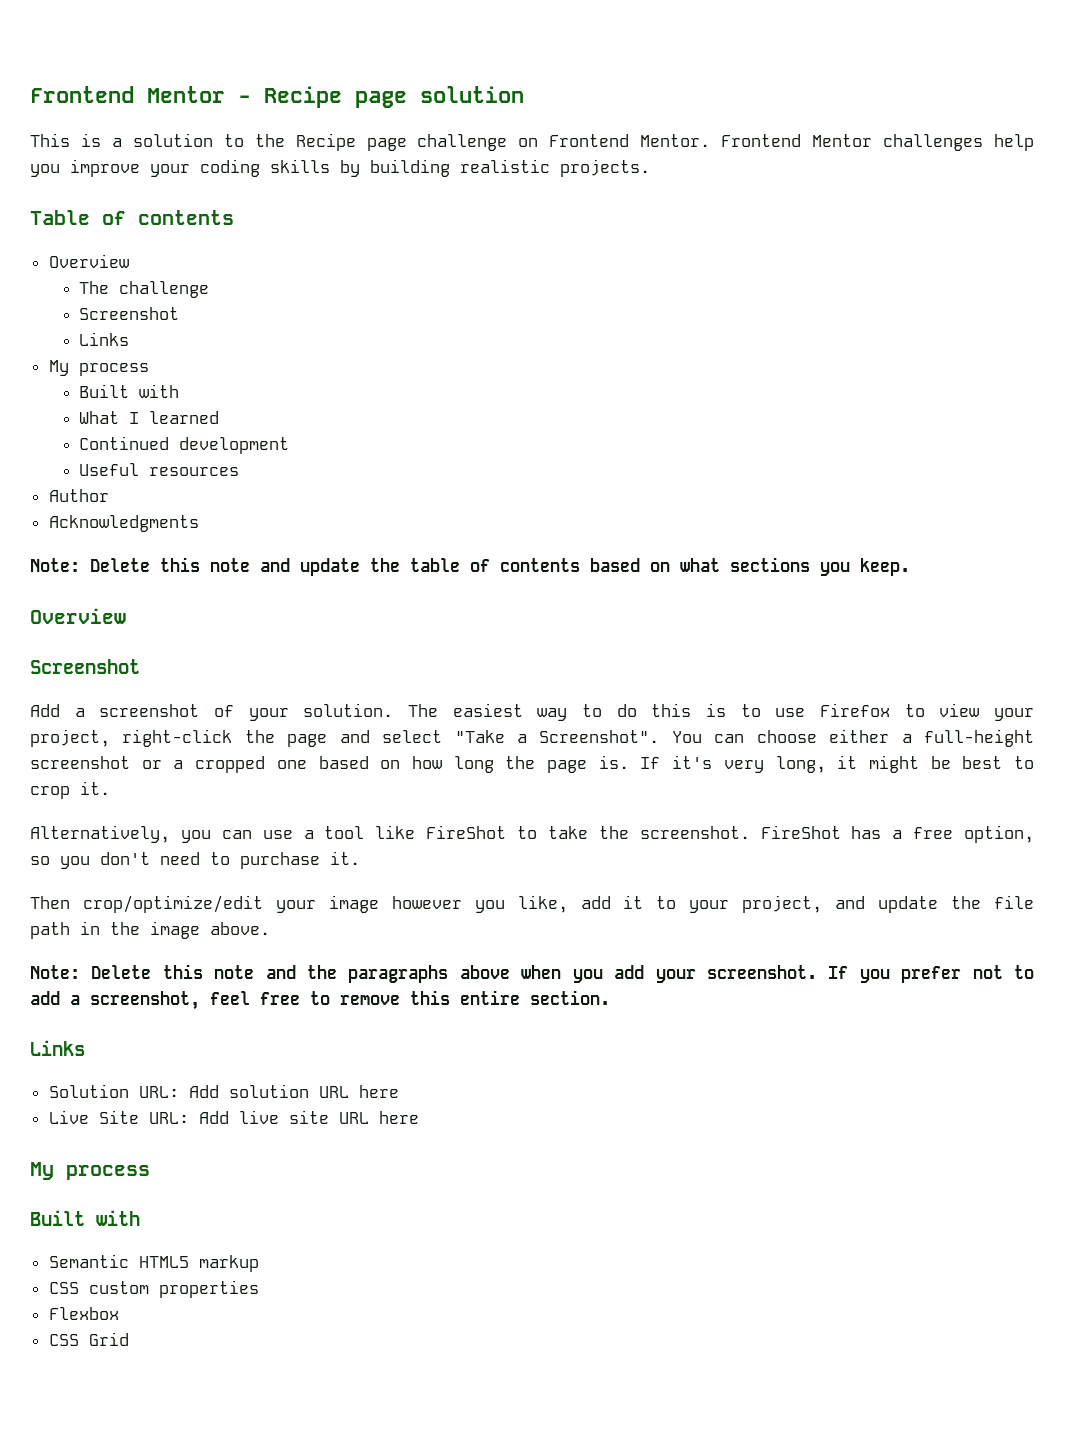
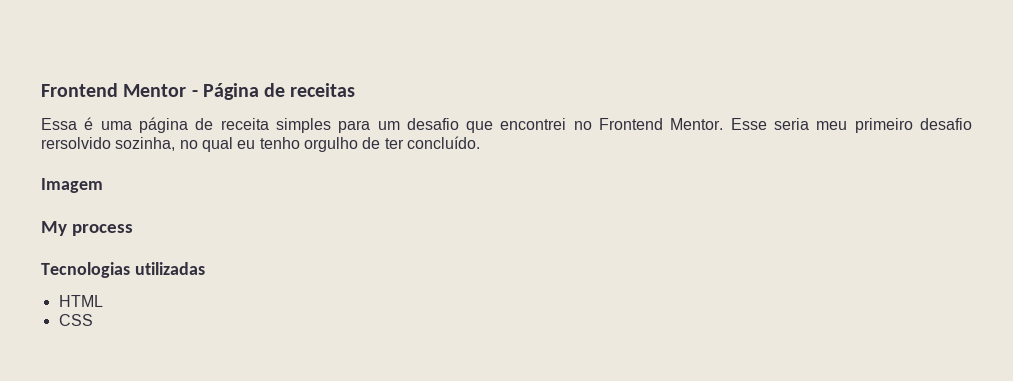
- Frontend Mentor - Recipe page solution
- This is a solution to the Recipe page challenge on Frontend Mentor. Frontend Mentor challenges help you improve your coding skills by building realistic projects.
- Table of contents
- Overview
- The challenge
- Screenshot
- Links
+ Frontend Mentor - Página de receitas
+ Essa é uma página de receita simples para um desafio que encontrei no Frontend Mentor. Esse seria meu primeiro desafio rersolvido sozinha, no qual eu tenho orgulho de ter concluído.
+ Imagem
  My process
- Built with
- What I learned
- Continued development
- Useful resources
- Author
- Acknowledgments
- Note: Delete this note and update the table of contents based on what sections you keep.
- Overview
- Screenshot
- Add a screenshot of your solution. The easiest way to do this is to use Firefox to view your project, right-click the page and select "Take a Screenshot". You can choose either a full-height screenshot or a cropped one based on how long the page is. If it's very long, it might be best to crop it.
- Alternatively, you can use a tool like FireShot to take the screenshot. FireShot has a free option, so you don't need to purchase it.
- Then crop/optimize/edit your image however you like, add it to your project, and update the file path in the image above.
- Note: Delete this note and the paragraphs above when you add your screenshot. If you prefer not to add a screenshot, feel free to remove this entire section.
- Links
- Solution URL: Add solution URL here
- Live Site URL: Add live site URL here
- My process
- Built with
- Semantic HTML5 markup
- CSS custom properties
- Flexbox
- CSS Grid
+ Tecnologias utilizadas
+ HTML
+ CSS

